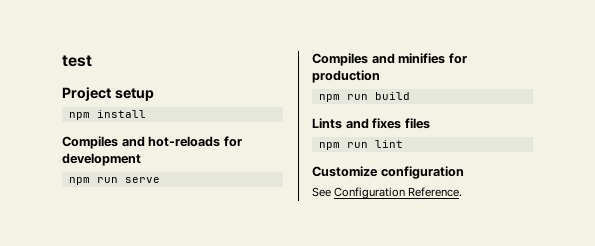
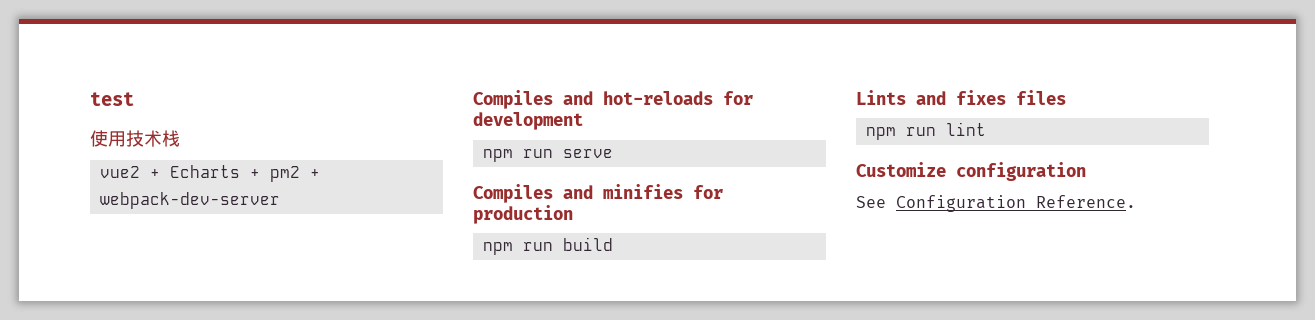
- Project setup
- npm install
+ 使用技术栈
+ vue2 + Echarts + pm2 + webpack-dev-server

